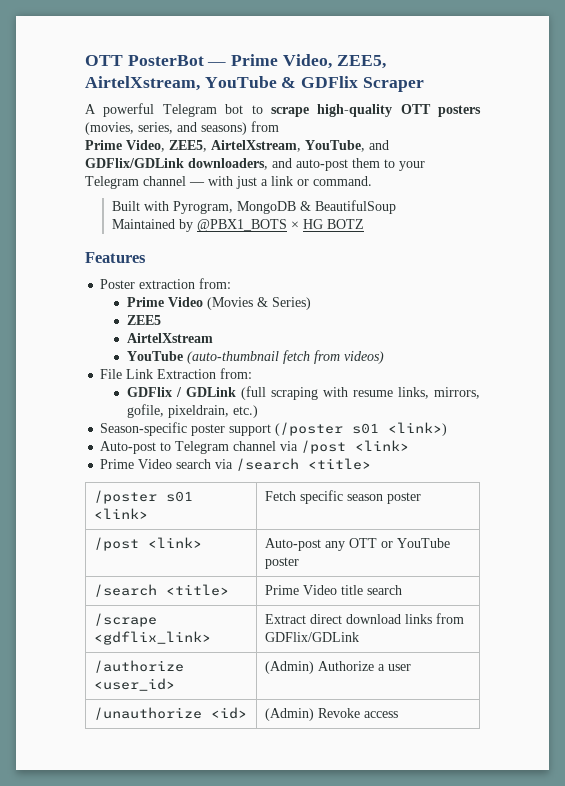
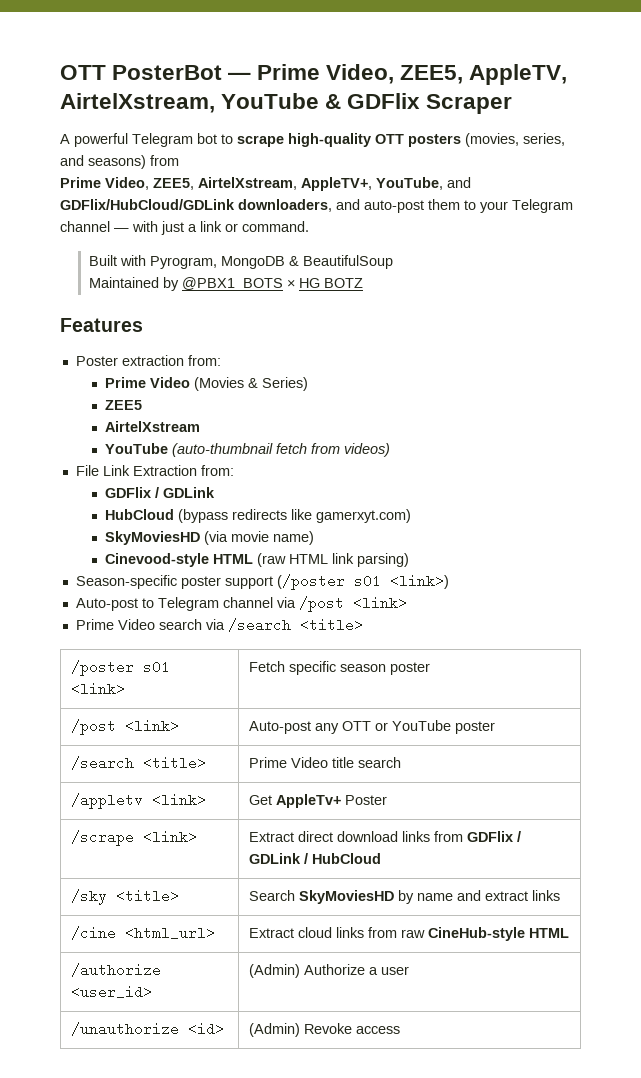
- OTT PosterBot — Prime Video, ZEE5, AirtelXstream, YouTube & GDFlix Scraper
+ OTT PosterBot — Prime Video, ZEE5, AppleTV, AirtelXstream, YouTube & GDFlix Scraper
- Prime Video, ZEE5, AirtelXstream, YouTube, and GDFlix/GDLink downloaders, and auto-post them to your Telegram channel — with just a link or command.
+ Prime Video, ZEE5, AirtelXstream, AppleTV+, YouTube, and GDFlix/HubCloud/GDLink downloaders, and auto-post them to your Telegram channel — with just a link or command.
  File Link Extraction from:
- GDFlix / GDLink (full scraping with resume links, mirrors, gofile, pixeldrain, etc.)
+ GDFlix / GDLink
+ HubCloud (bypass redirects like gamerxyt.com)
+ SkyMoviesHD (via movie name)
+ Cinevood-style HTML (raw HTML link parsing)
+ /appletv <link> | Get AppleTv+ Poster
- /scrape <gdflix_link> | Extract direct download links from GDFlix/GDLink
+ /scrape <link> | Extract direct download links from GDFlix / GDLink / HubCloud
+ /sky <title> | Search SkyMoviesHD by name and extract links
+ /cine <html_url> | Extract cloud links from raw CineHub-style HTML

